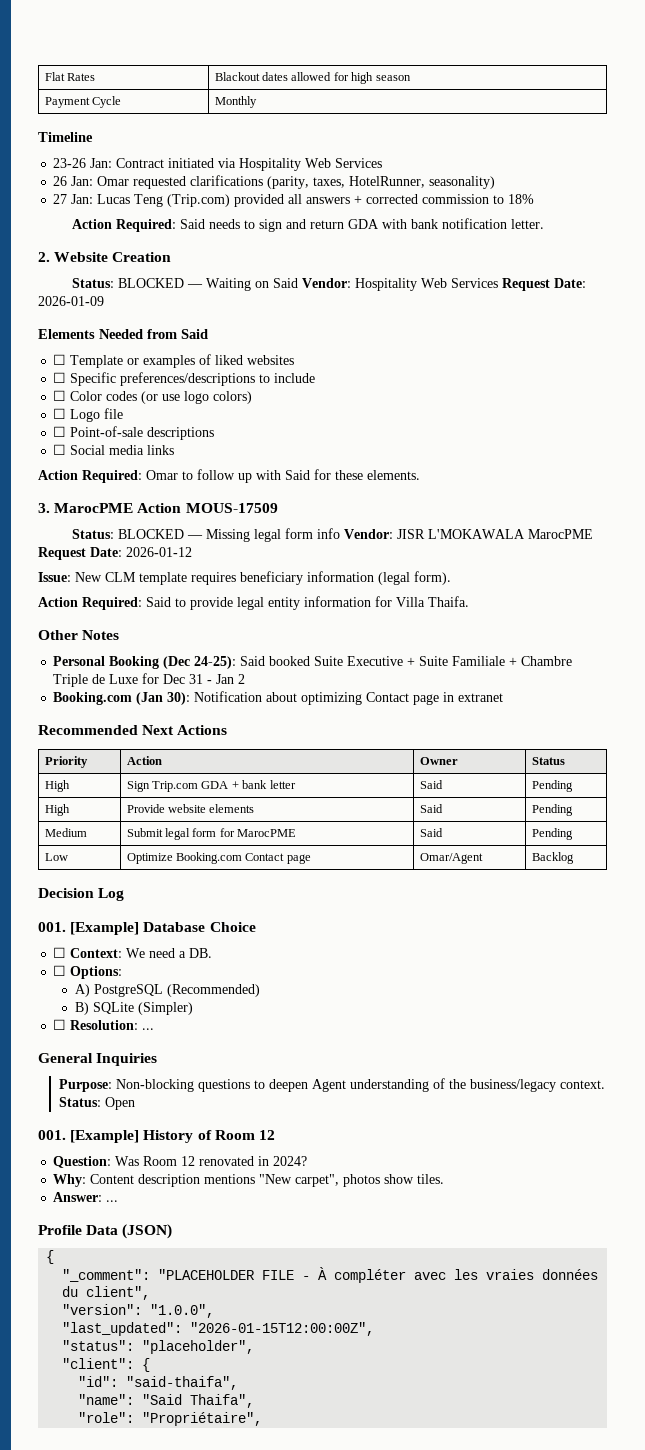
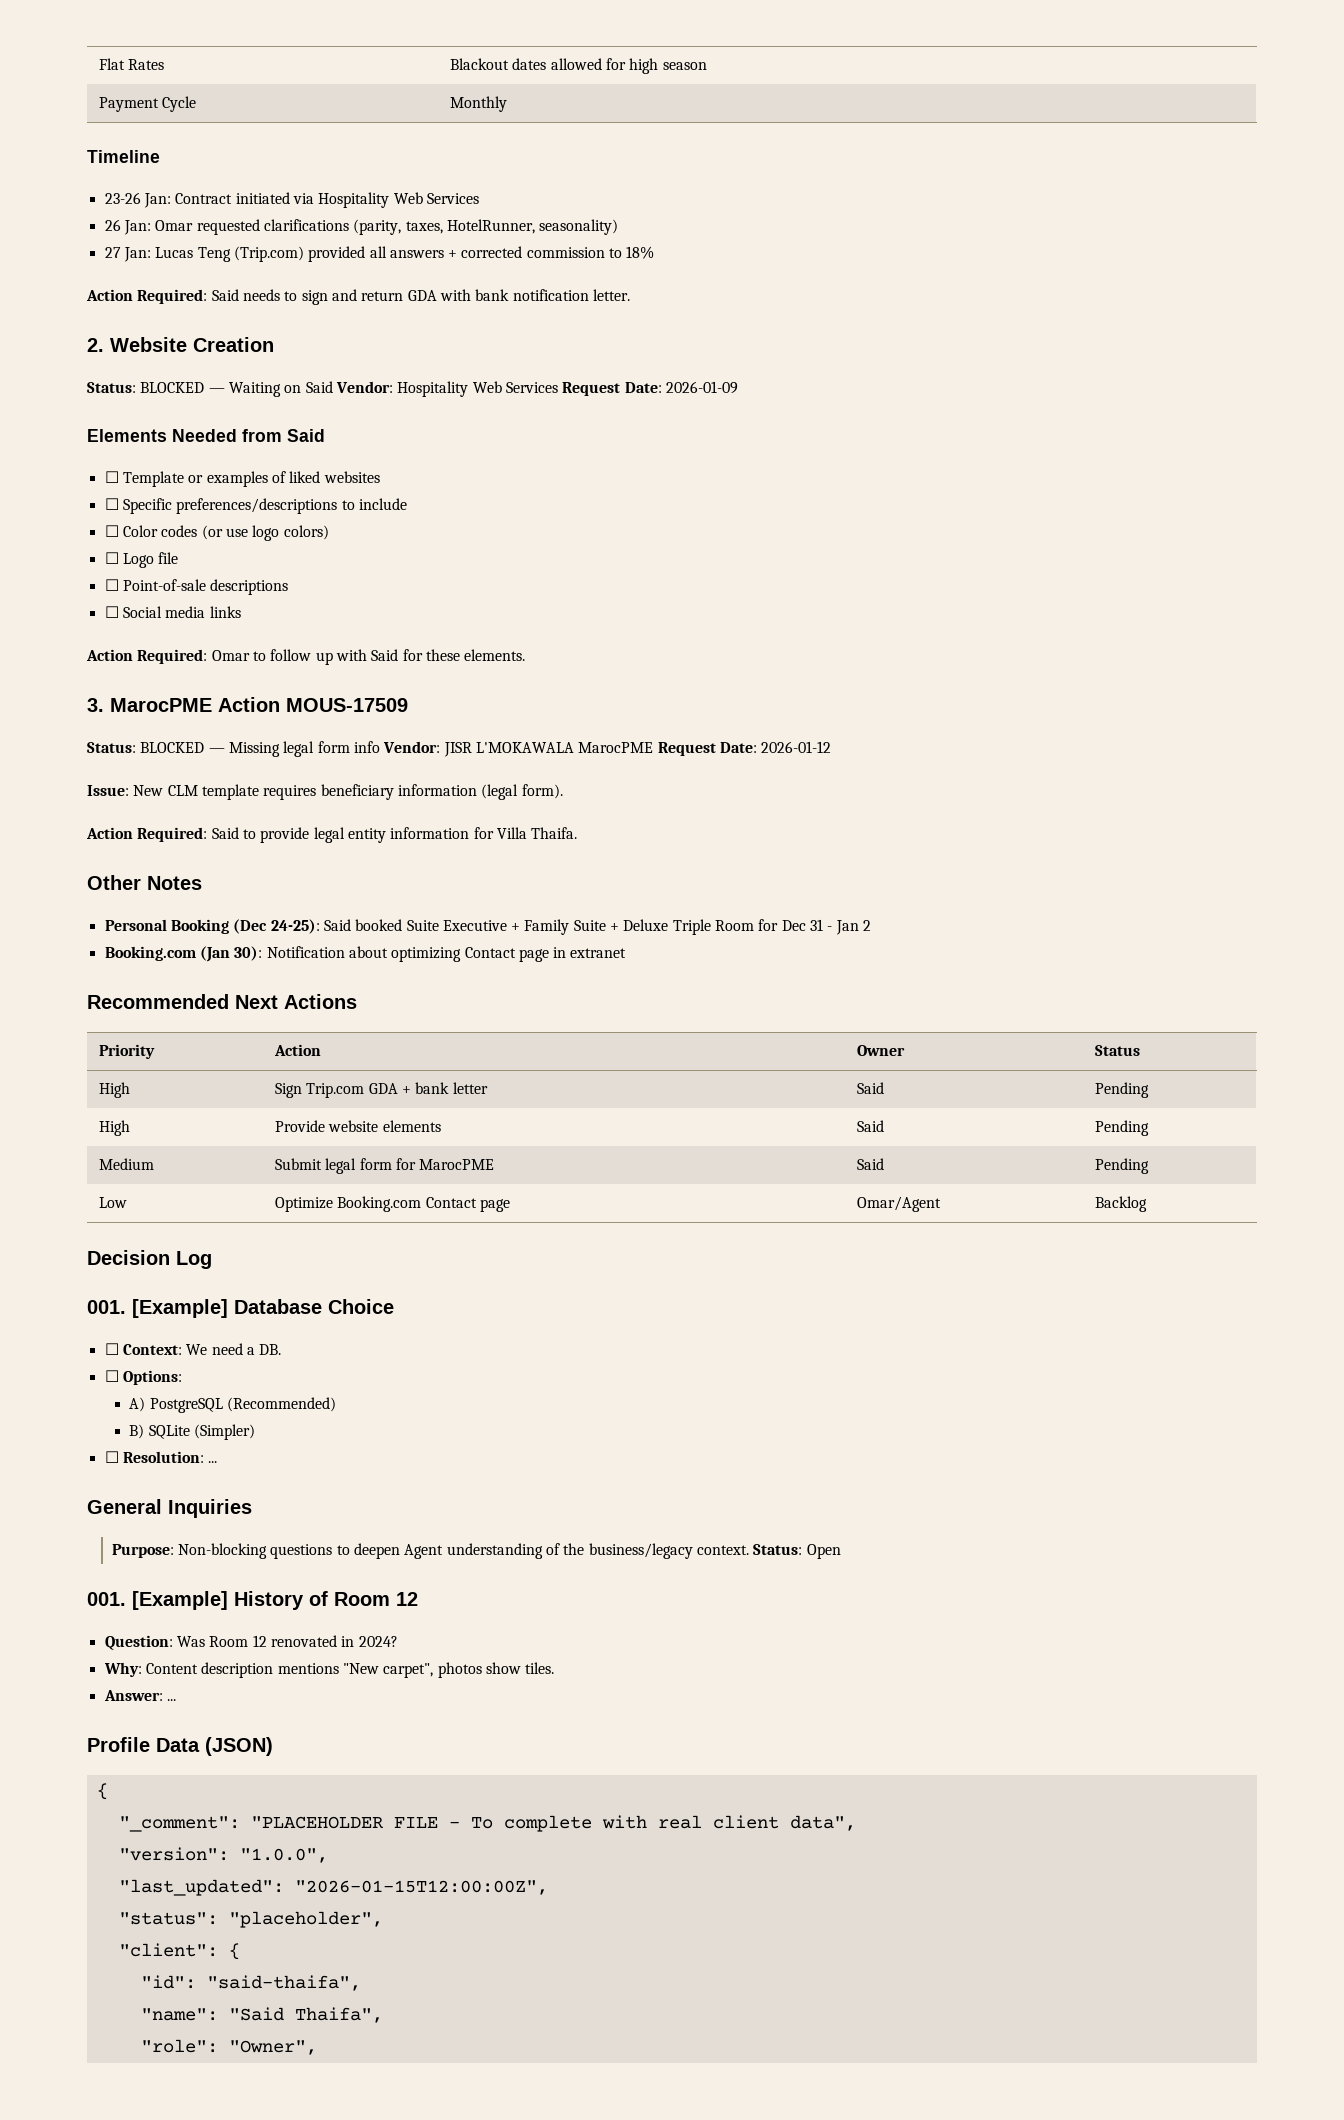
- Personal Booking (Dec 24-25): Said booked Suite Executive + Suite Familiale + Chambre Triple de Luxe for Dec 31 - Jan 2
+ Personal Booking (Dec 24-25): Said booked Suite Executive + Family Suite + Deluxe Triple Room for Dec 31 - Jan 2
- "_comment": "PLACEHOLDER FILE - À compléter avec les vraies données du client",
+ "_comment": "PLACEHOLDER FILE - To complete with real client data",
- "role": "Propriétaire",
+ "role": "Owner",

